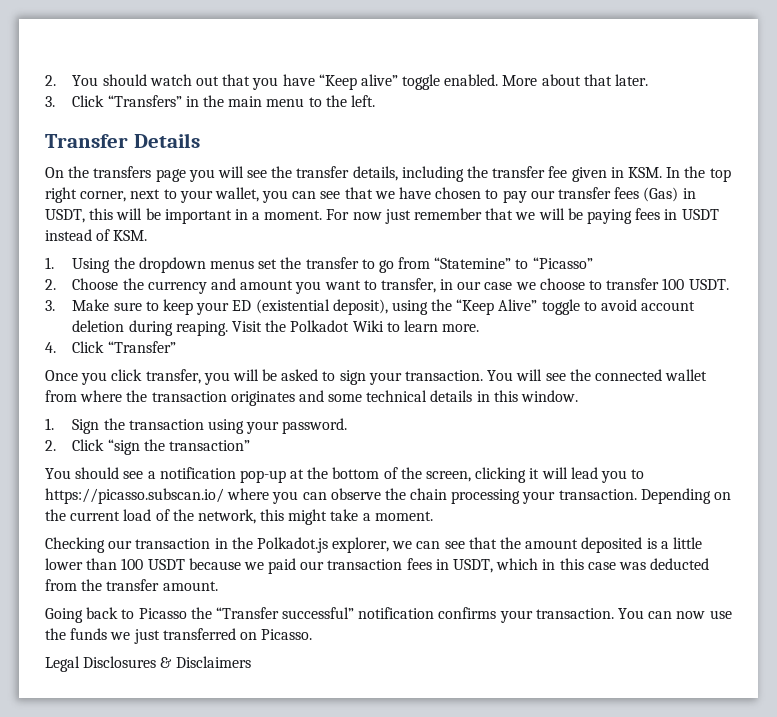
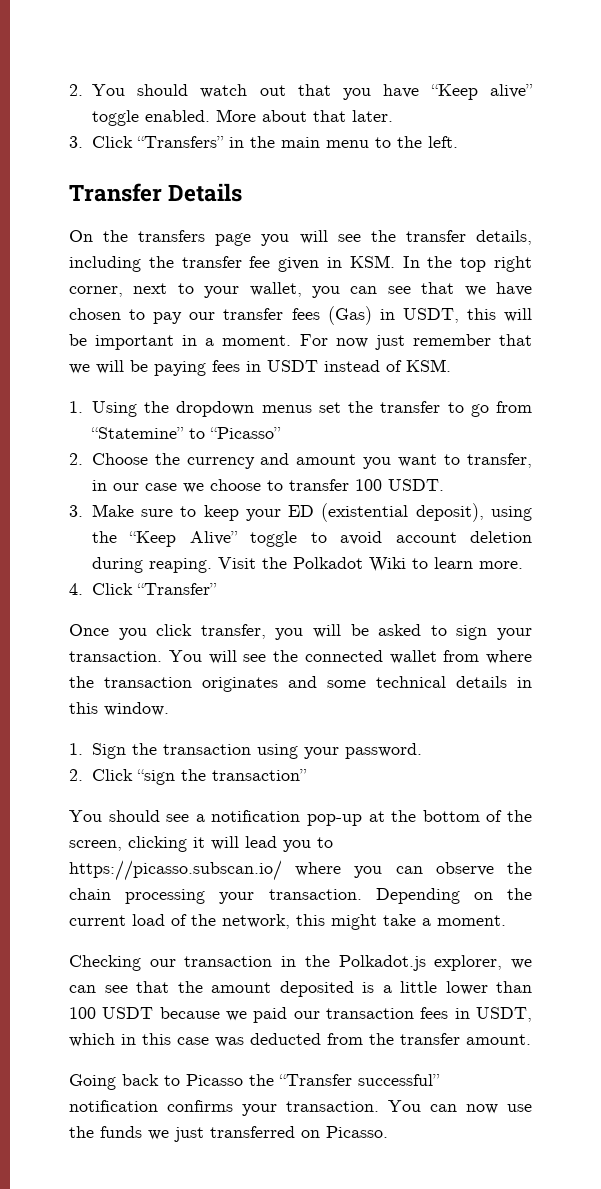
- Legal Disclosures & Disclaimers

